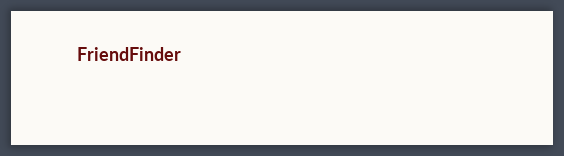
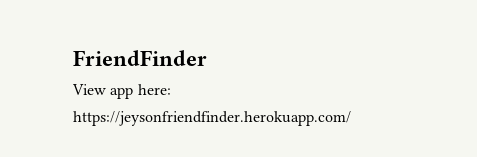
+ View app here:
+ https://jeysonfriendfinder.herokuapp.com/

